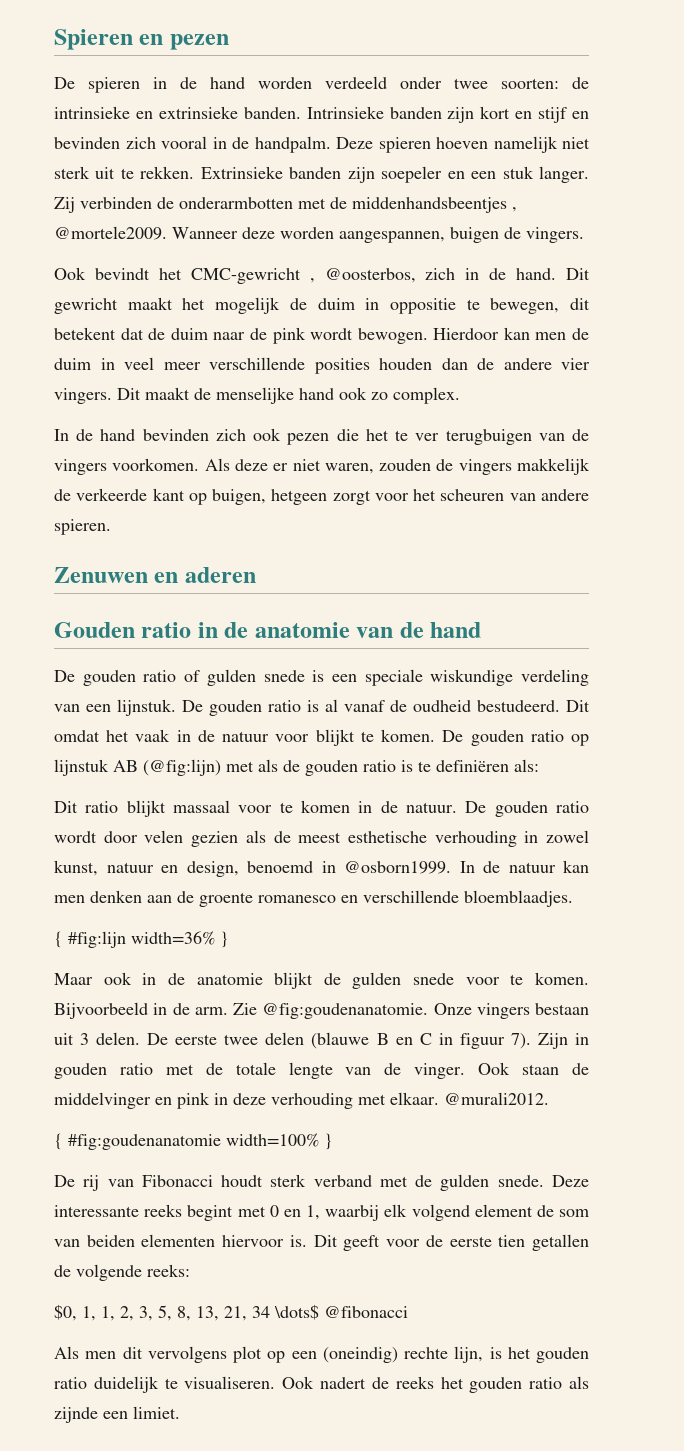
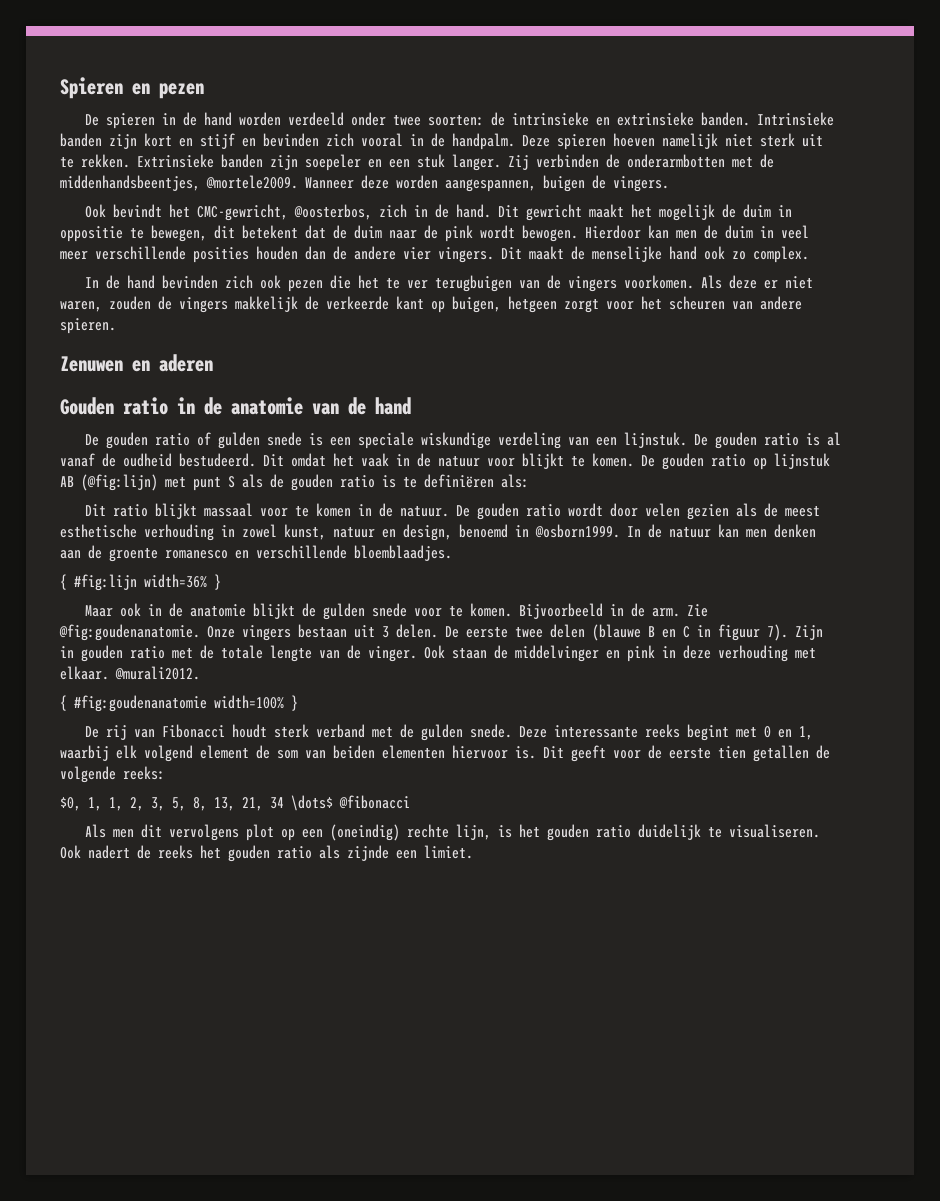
- Zij verbinden de onderarmbotten met de middenhandsbeentjes , @mortele2009.
+ Zij verbinden de onderarmbotten met de middenhandsbeentjes, @mortele2009.
- Ook bevindt het CMC-gewricht , @oosterbos, zich in de hand.
+ Ook bevindt het CMC-gewricht, @oosterbos, zich in de hand.
- De gouden ratio op lijnstuk AB (@fig:lijn) met als de gouden ratio is te definiëren als:
+ De gouden ratio op lijnstuk AB (@fig:lijn) met punt S als de gouden ratio is te definiëren als:

